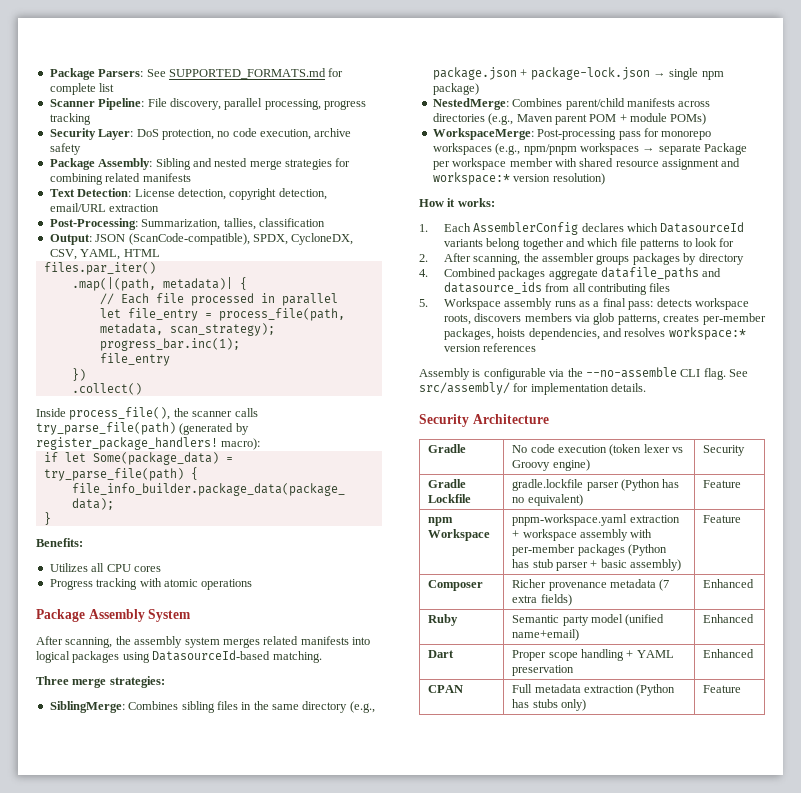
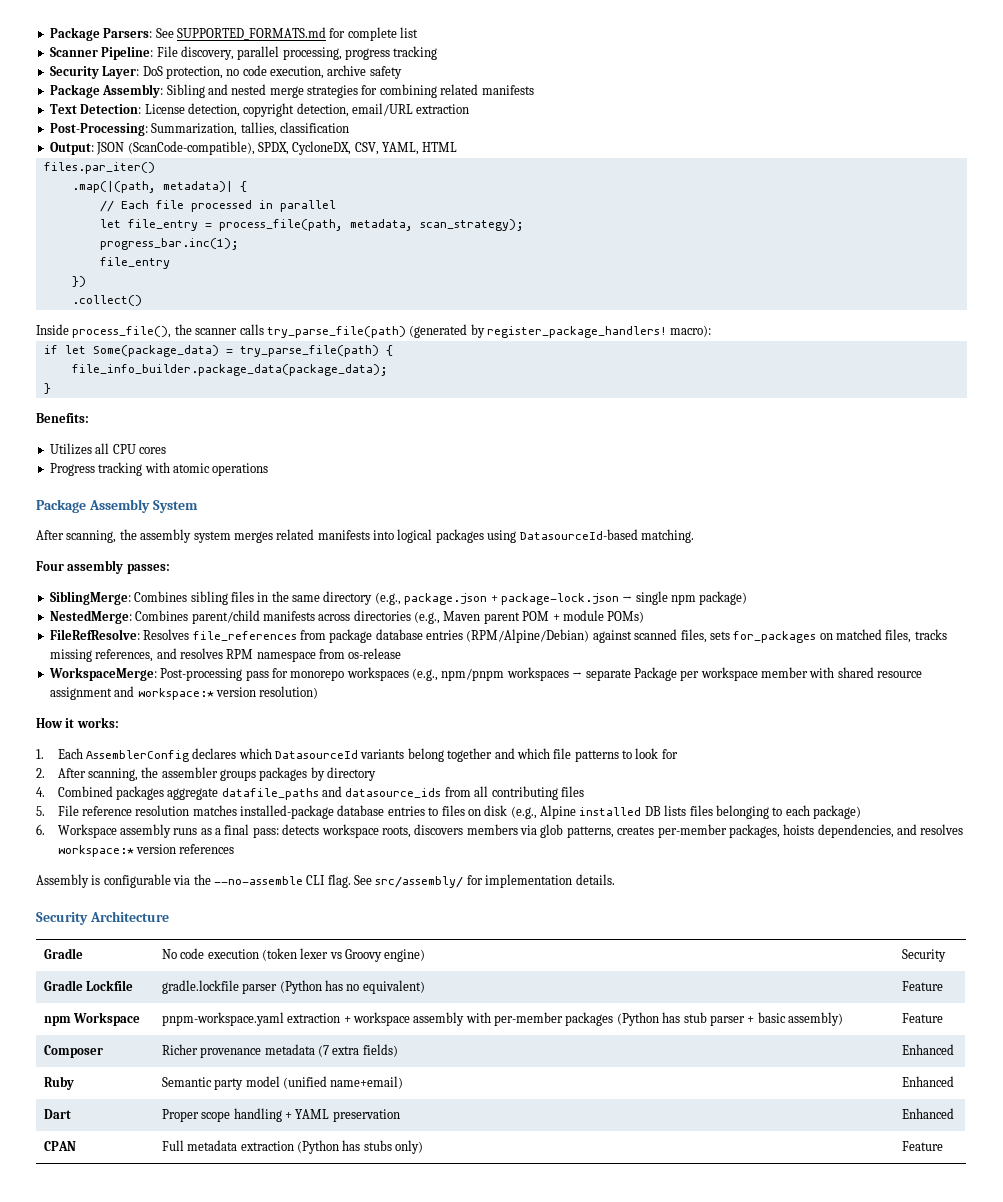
- Three merge strategies:
+ Four assembly passes:
+ FileRefResolve: Resolves file_references from package database entries (RPM/Alpine/Debian) against scanned files, sets for_packages on matched files, tracks missing references, and resolves RPM namespace from os-release
- 5. Workspace assembly runs as a final pass: detects workspace roots, discovers members via glob patterns, creates per-member packages, hoists dependencies, and resolves workspace:* version references
+ 5. File reference resolution matches installed-package database entries to files on disk (e.g., Alpine installed DB lists files belonging to each package)
+ 6. Workspace assembly runs as a final pass: detects workspace roots, discovers members via glob patterns, creates per-member packages, hoists dependencies, and resolves workspace:* version references

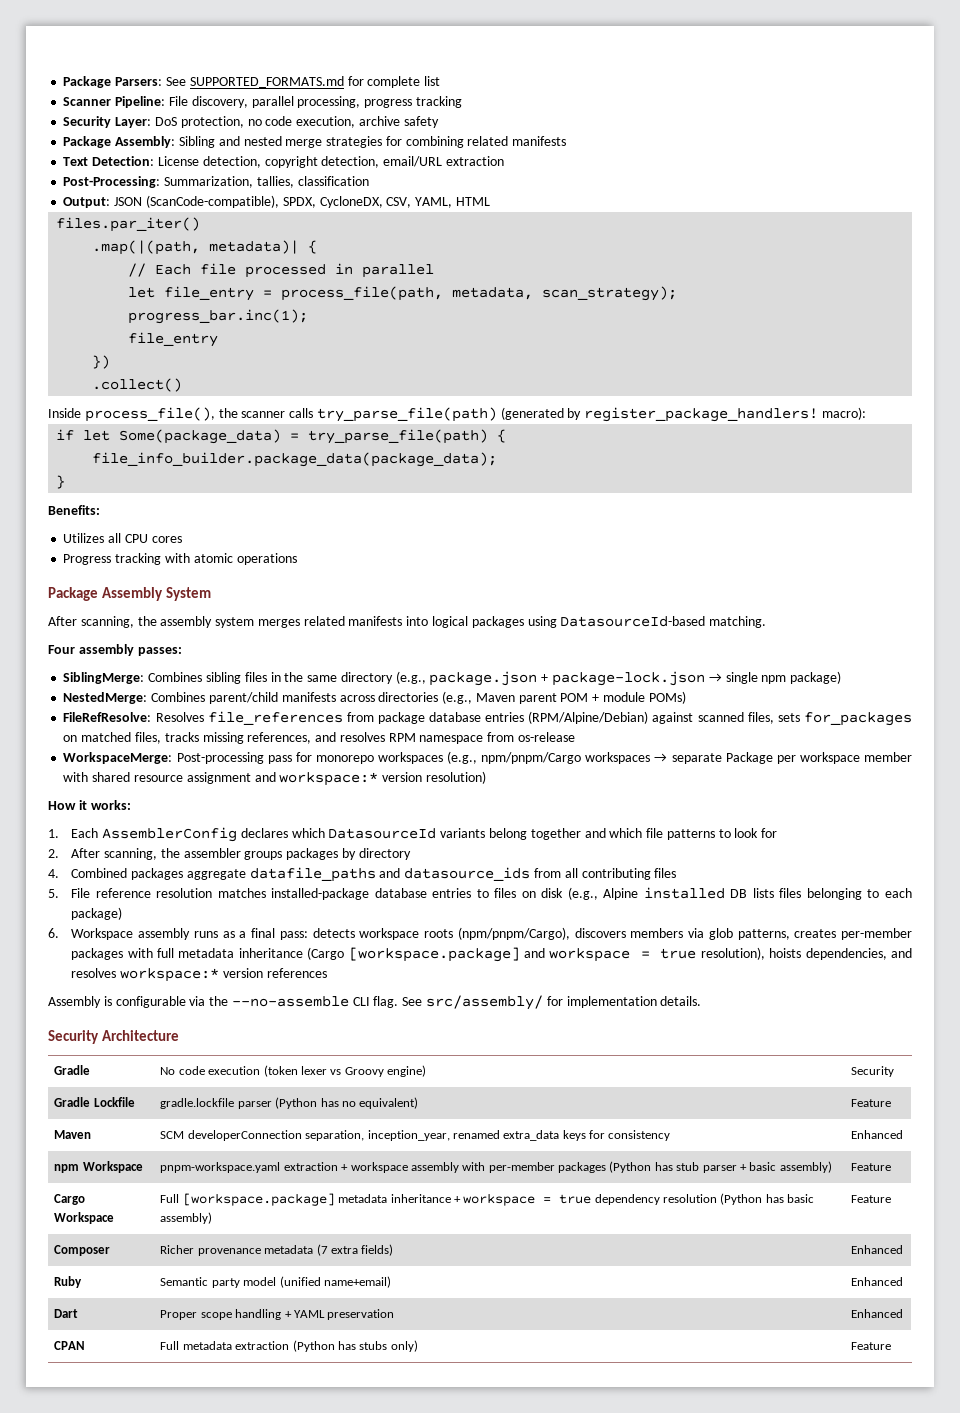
- WorkspaceMerge: Post-processing pass for monorepo workspaces (e.g., npm/pnpm workspaces → separate Package per workspace member with shared resource assignment and workspace:* version resolution)
+ WorkspaceMerge: Post-processing pass for monorepo workspaces (e.g., npm/pnpm/Cargo workspaces → separate Package per workspace member with shared resource assignment and workspace:* version resolution)
- 6. Workspace assembly runs as a final pass: detects workspace roots, discovers members via glob patterns, creates per-member packages, hoists dependencies, and resolves workspace:* version references
+ 6. Workspace assembly runs as a final pass: detects workspace roots (npm/pnpm/Cargo), discovers members via glob patterns, creates per-member packages with full metadata inheritance (Cargo [workspace.package] and workspace = true resolution), hoists dependencies, and resolves workspace:* version references
+ Maven | SCM developerConnection separation, inception_year, renamed extra_data keys for consistency | Enhanced
+ Cargo Workspace | Full [workspace.package] metadata inheritance + workspace = true dependency resolution (Python has basic assembly) | Feature

